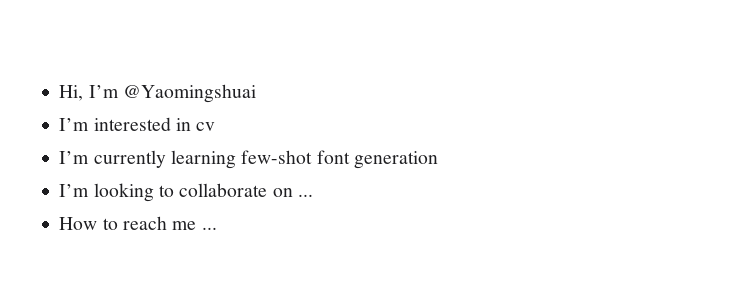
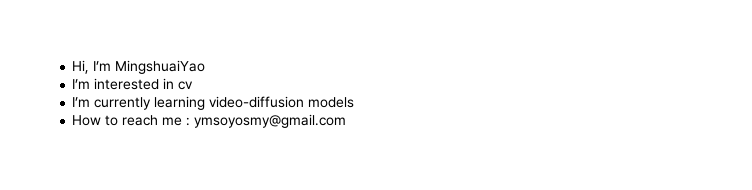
- Hi, I’m @Yaomingshuai
+ Hi, I’m MingshuaiYao
- I’m currently learning few-shot font generation
- I’m looking to collaborate on ...
+ I’m currently learning video-diffusion models
- How to reach me ...
+ How to reach me : ymsoyosmy@gmail.com

